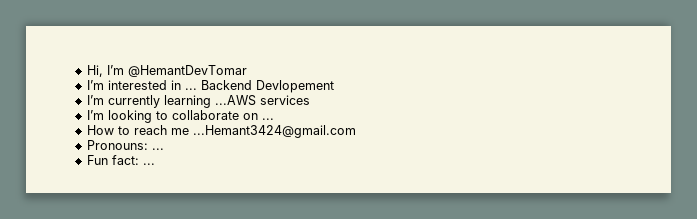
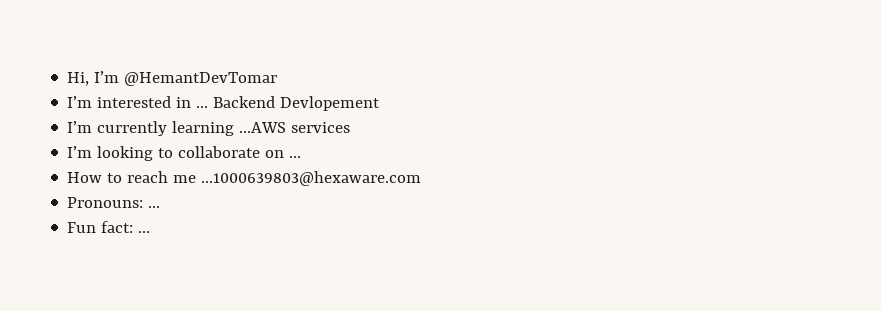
- How to reach me ...Hemant3424@gmail.com
+ How to reach me ...1000639803@hexaware.com

